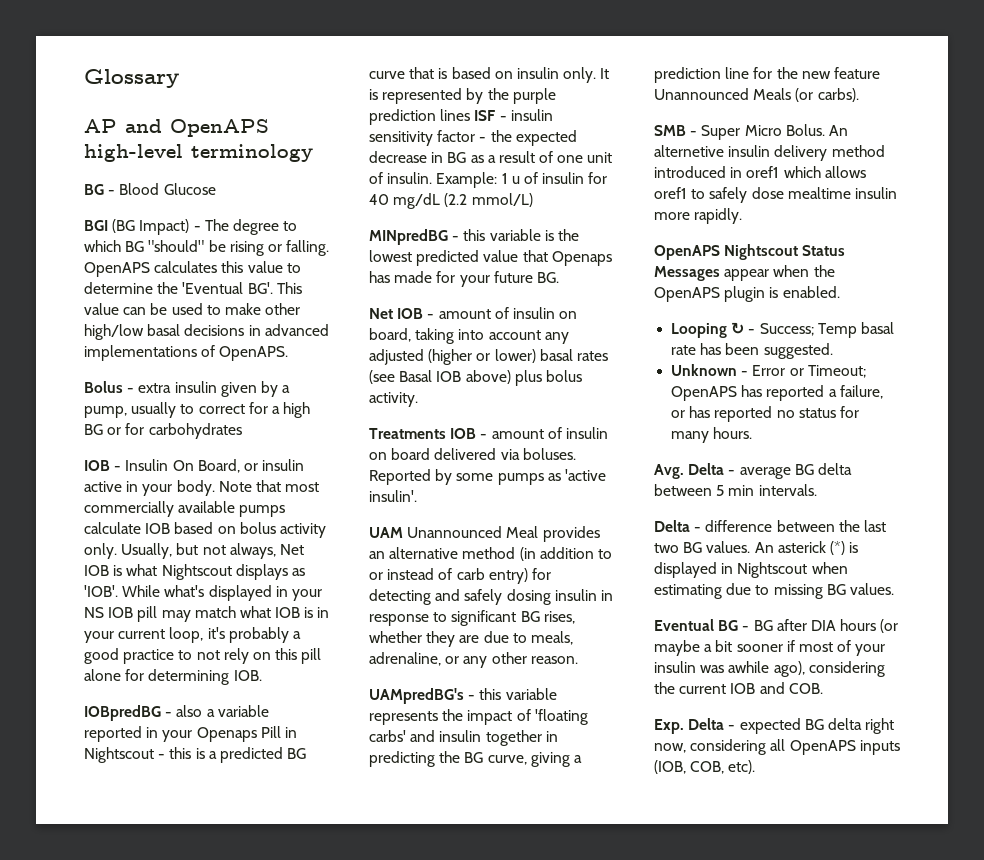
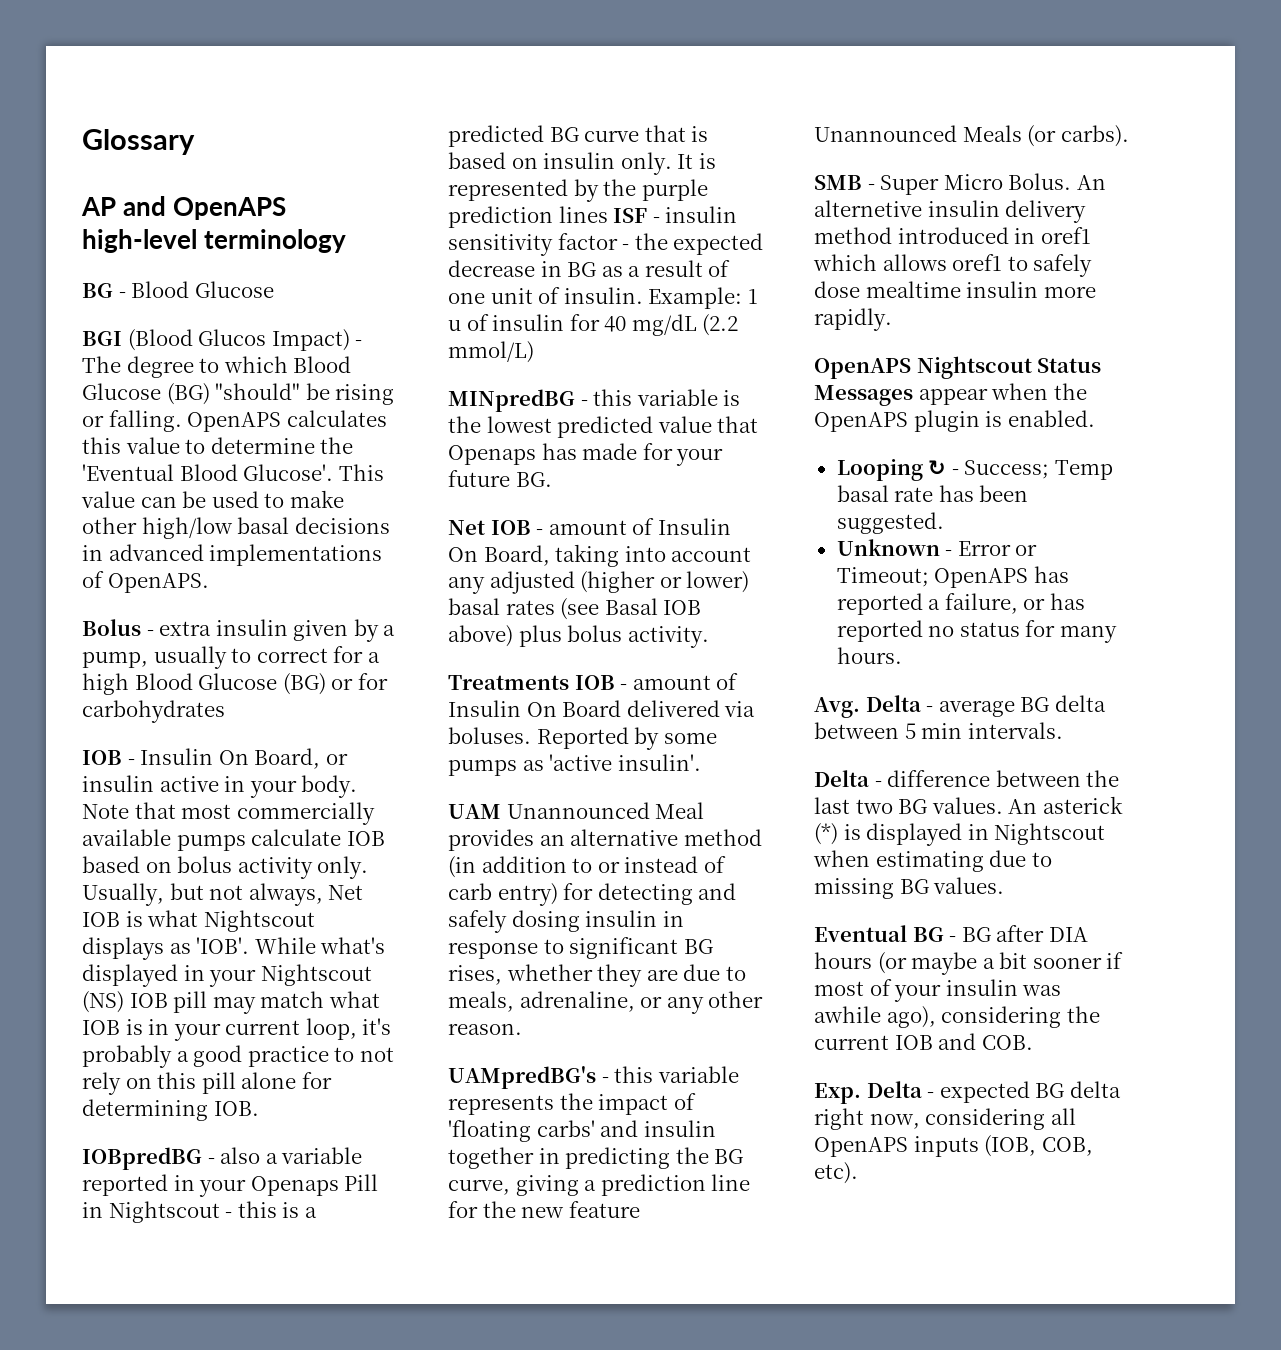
- BGI (BG Impact) - The degree to which BG "should" be rising or falling.
+ BGI (Blood Glucos Impact) - The degree to which Blood Glucose (BG) "should" be rising or falling.
- OpenAPS calculates this value to determine the 'Eventual BG'. This value can be used to make other high/low basal decisions in advanced implementations of OpenAPS.
+ OpenAPS calculates this value to determine the 'Eventual Blood Glucose'. This value can be used to make other high/low basal decisions in advanced implementations of OpenAPS.
- Bolus - extra insulin given by a pump, usually to correct for a high BG or for carbohydrates
+ Bolus - extra insulin given by a pump, usually to correct for a high Blood Glucose (BG) or for carbohydrates
- While what's displayed in your NS IOB pill may match what IOB is in your current loop, it's probably a good practice to not rely on this pill alone for determining IOB.
+ While what's displayed in your Nightscout (NS) IOB pill may match what IOB is in your current loop, it's probably a good practice to not rely on this pill alone for determining IOB.
- Net IOB - amount of insulin on board, taking into account any adjusted (higher or lower) basal rates (see Basal IOB above) plus bolus activity.
+ Net IOB - amount of Insulin On Board, taking into account any adjusted (higher or lower) basal rates (see Basal IOB above) plus bolus activity.
- Treatments IOB - amount of insulin on board delivered via boluses.
+ Treatments IOB - amount of Insulin On Board delivered via boluses.

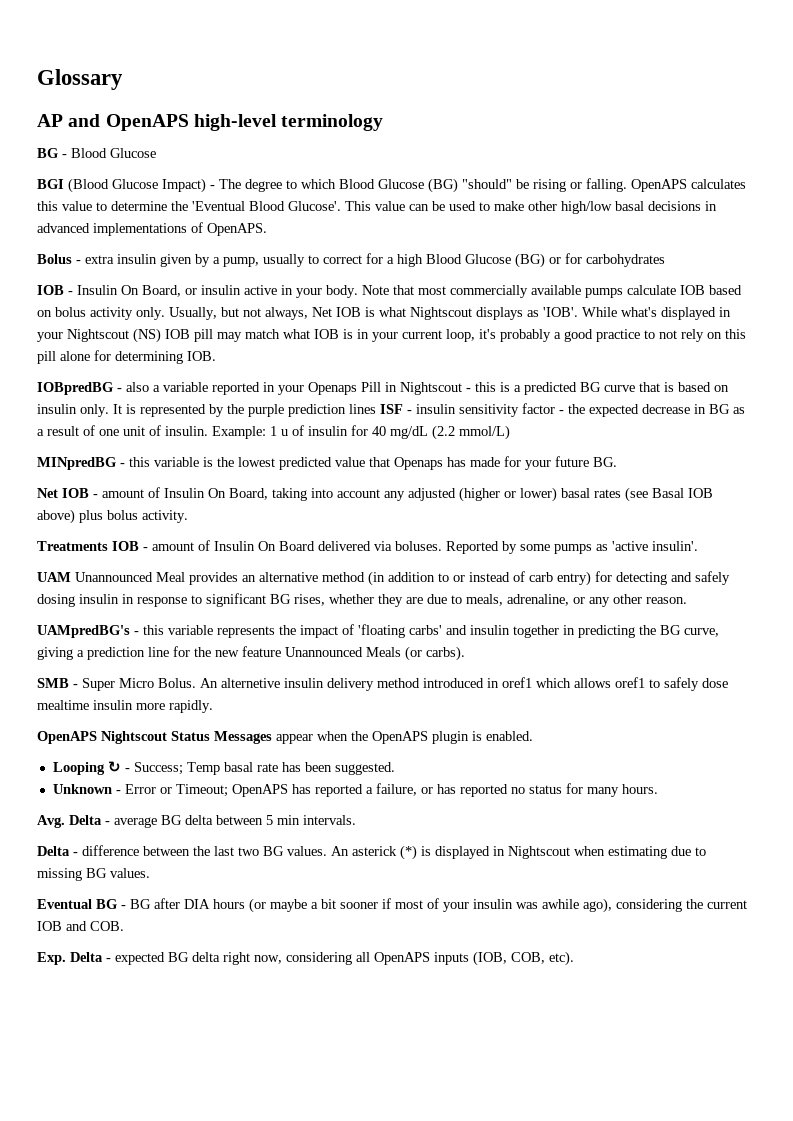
- BGI (Blood Glucos Impact) - The degree to which Blood Glucose (BG) "should" be rising or falling.
+ BGI (Blood Glucose Impact) - The degree to which Blood Glucose (BG) "should" be rising or falling.

